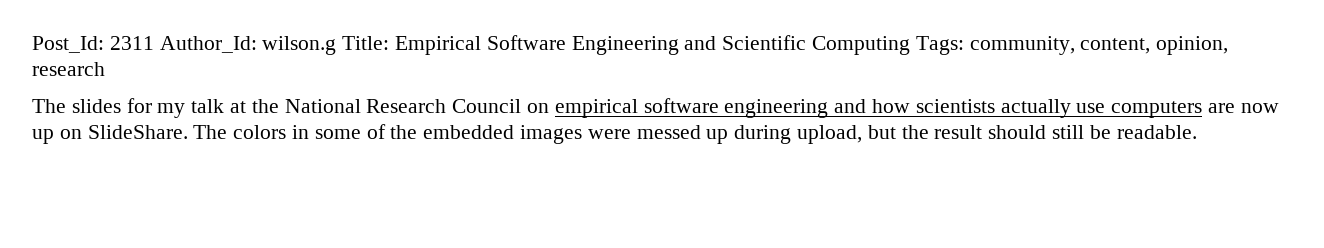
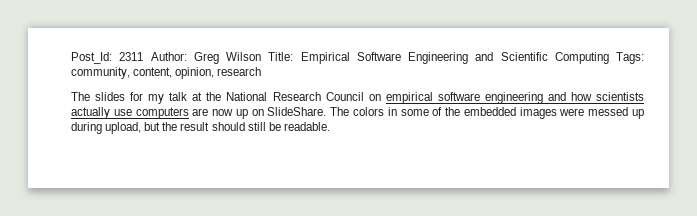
- Post_Id: 2311 Author_Id: wilson.g Title: Empirical Software Engineering and Scientific Computing Tags: community, content, opinion, research
+ Post_Id: 2311 Author: Greg Wilson Title: Empirical Software Engineering and Scientific Computing Tags: community, content, opinion, research

